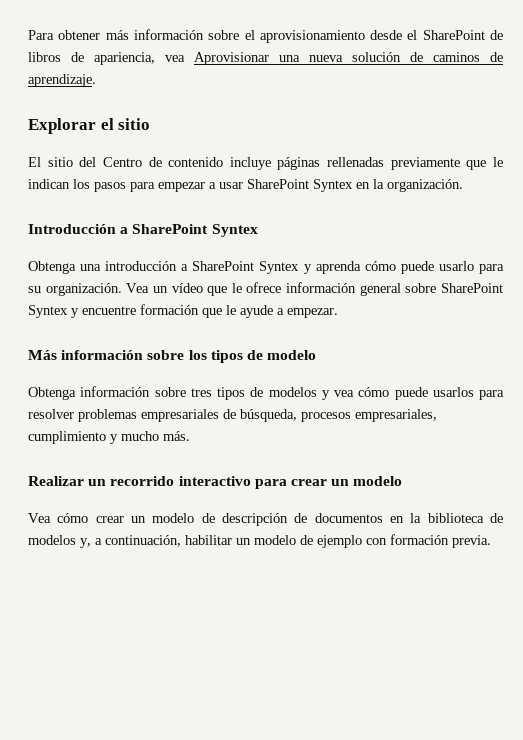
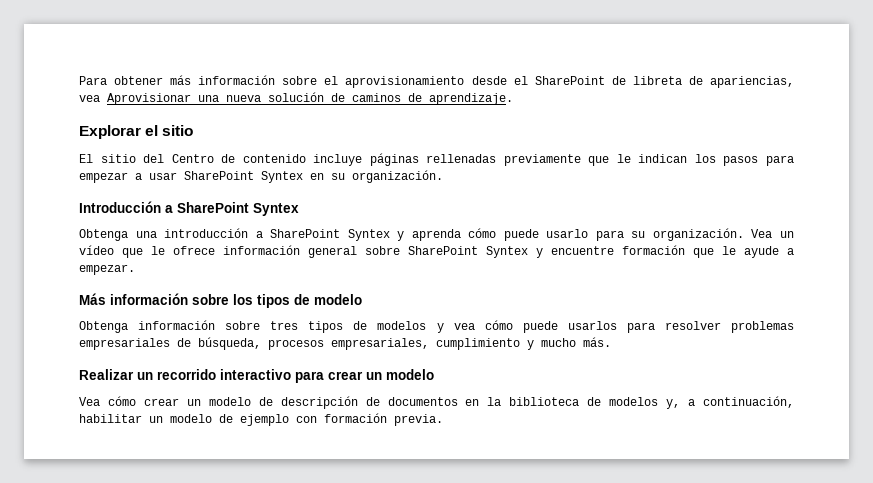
- Para obtener más información sobre el aprovisionamiento desde el SharePoint de libros de apariencia, vea Aprovisionar una nueva solución de caminos de aprendizaje.
+ Para obtener más información sobre el aprovisionamiento desde el SharePoint de libreta de apariencias, vea Aprovisionar una nueva solución de caminos de aprendizaje.
- El sitio del Centro de contenido incluye páginas rellenadas previamente que le indican los pasos para empezar a usar SharePoint Syntex en la organización.
+ El sitio del Centro de contenido incluye páginas rellenadas previamente que le indican los pasos para empezar a usar SharePoint Syntex en su organización.

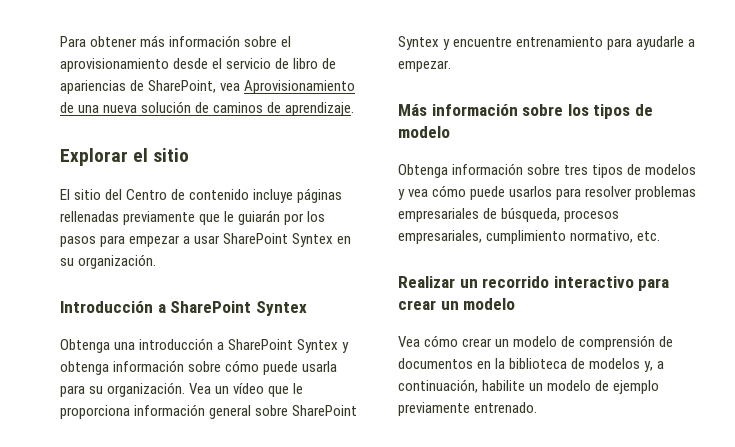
- Para obtener más información sobre el aprovisionamiento desde el SharePoint de libreta de apariencias, vea Aprovisionar una nueva solución de caminos de aprendizaje.
+ Para obtener más información sobre el aprovisionamiento desde el servicio de libro de apariencias de SharePoint, vea Aprovisionamiento de una nueva solución de caminos de aprendizaje.
- El sitio del Centro de contenido incluye páginas rellenadas previamente que le indican los pasos para empezar a usar SharePoint Syntex en su organización.
+ El sitio del Centro de contenido incluye páginas rellenadas previamente que le guiarán por los pasos para empezar a usar SharePoint Syntex en su organización.
- Obtenga una introducción a SharePoint Syntex y aprenda cómo puede usarlo para su organización.
+ Obtenga una introducción a SharePoint Syntex y obtenga información sobre cómo puede usarla para su organización.
- Vea un vídeo que le ofrece información general sobre SharePoint Syntex y encuentre formación que le ayude a empezar.
+ Vea un vídeo que le proporciona información general sobre SharePoint Syntex y encuentre entrenamiento para ayudarle a empezar.
- Obtenga información sobre tres tipos de modelos y vea cómo puede usarlos para resolver problemas empresariales de búsqueda, procesos empresariales, cumplimiento y mucho más.
+ Obtenga información sobre tres tipos de modelos y vea cómo puede usarlos para resolver problemas empresariales de búsqueda, procesos empresariales, cumplimiento normativo, etc.
- Vea cómo crear un modelo de descripción de documentos en la biblioteca de modelos y, a continuación, habilitar un modelo de ejemplo con formación previa.
+ Vea cómo crear un modelo de comprensión de documentos en la biblioteca de modelos y, a continuación, habilite un modelo de ejemplo previamente entrenado.

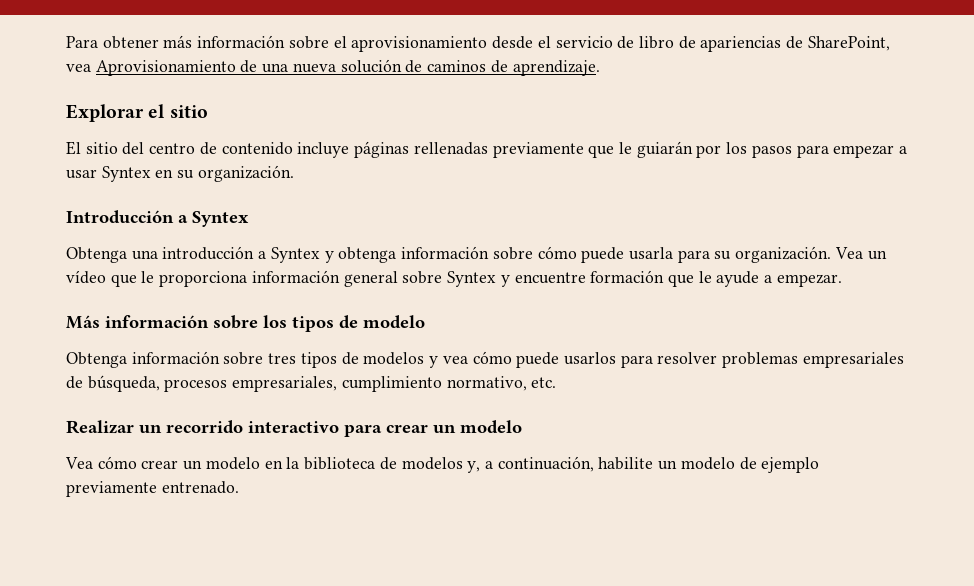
- El sitio del Centro de contenido incluye páginas rellenadas previamente que le guiarán por los pasos para empezar a usar SharePoint Syntex en su organización.
+ El sitio del centro de contenido incluye páginas rellenadas previamente que le guiarán por los pasos para empezar a usar Syntex en su organización.
- Introducción a SharePoint Syntex
+ Introducción a Syntex
- Obtenga una introducción a SharePoint Syntex y obtenga información sobre cómo puede usarla para su organización.
+ Obtenga una introducción a Syntex y obtenga información sobre cómo puede usarla para su organización.
- Vea un vídeo que le proporciona información general sobre SharePoint Syntex y encuentre entrenamiento para ayudarle a empezar.
+ Vea un vídeo que le proporciona información general sobre Syntex y encuentre formación que le ayude a empezar.
- Vea cómo crear un modelo de comprensión de documentos en la biblioteca de modelos y, a continuación, habilite un modelo de ejemplo previamente entrenado.
+ Vea cómo crear un modelo en la biblioteca de modelos y, a continuación, habilite un modelo de ejemplo previamente entrenado.

